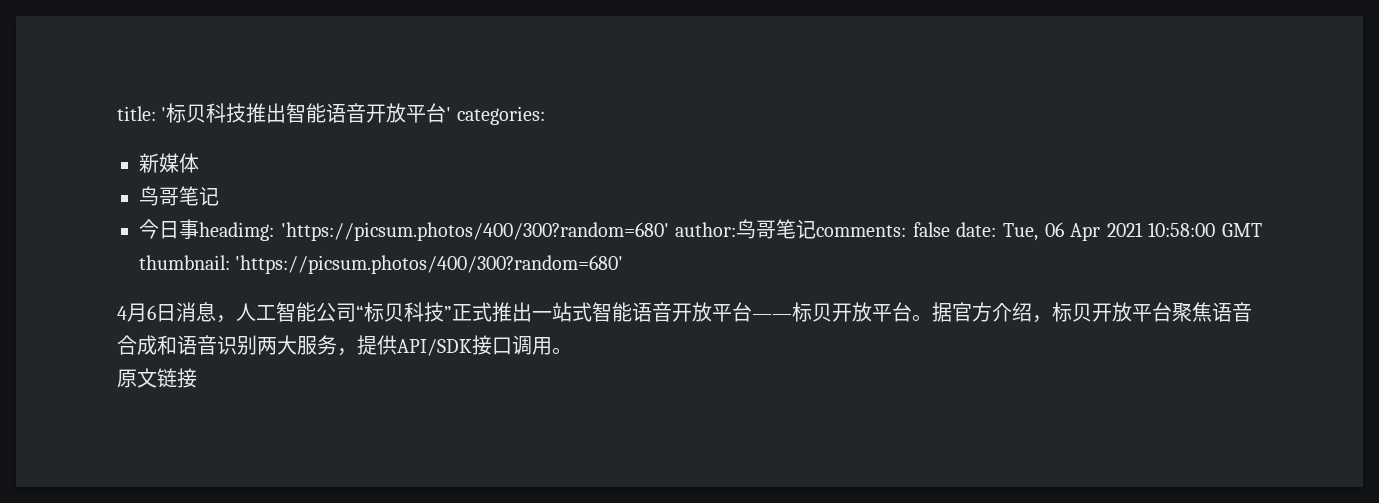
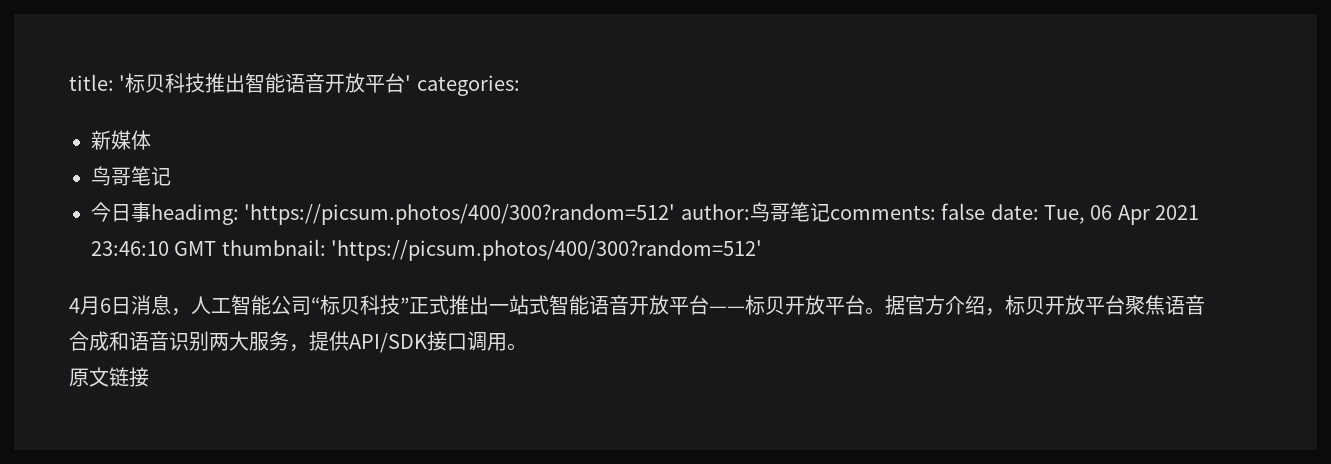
- 今日事headimg: 'https://picsum.photos/400/300?random=680' author:鸟哥笔记comments: false date: Tue, 06 Apr 2021 10:58:00 GMT thumbnail: 'https://picsum.photos/400/300?random=680'
+ 今日事headimg: 'https://picsum.photos/400/300?random=512' author:鸟哥笔记comments: false date: Tue, 06 Apr 2021 23:46:10 GMT thumbnail: 'https://picsum.photos/400/300?random=512'

